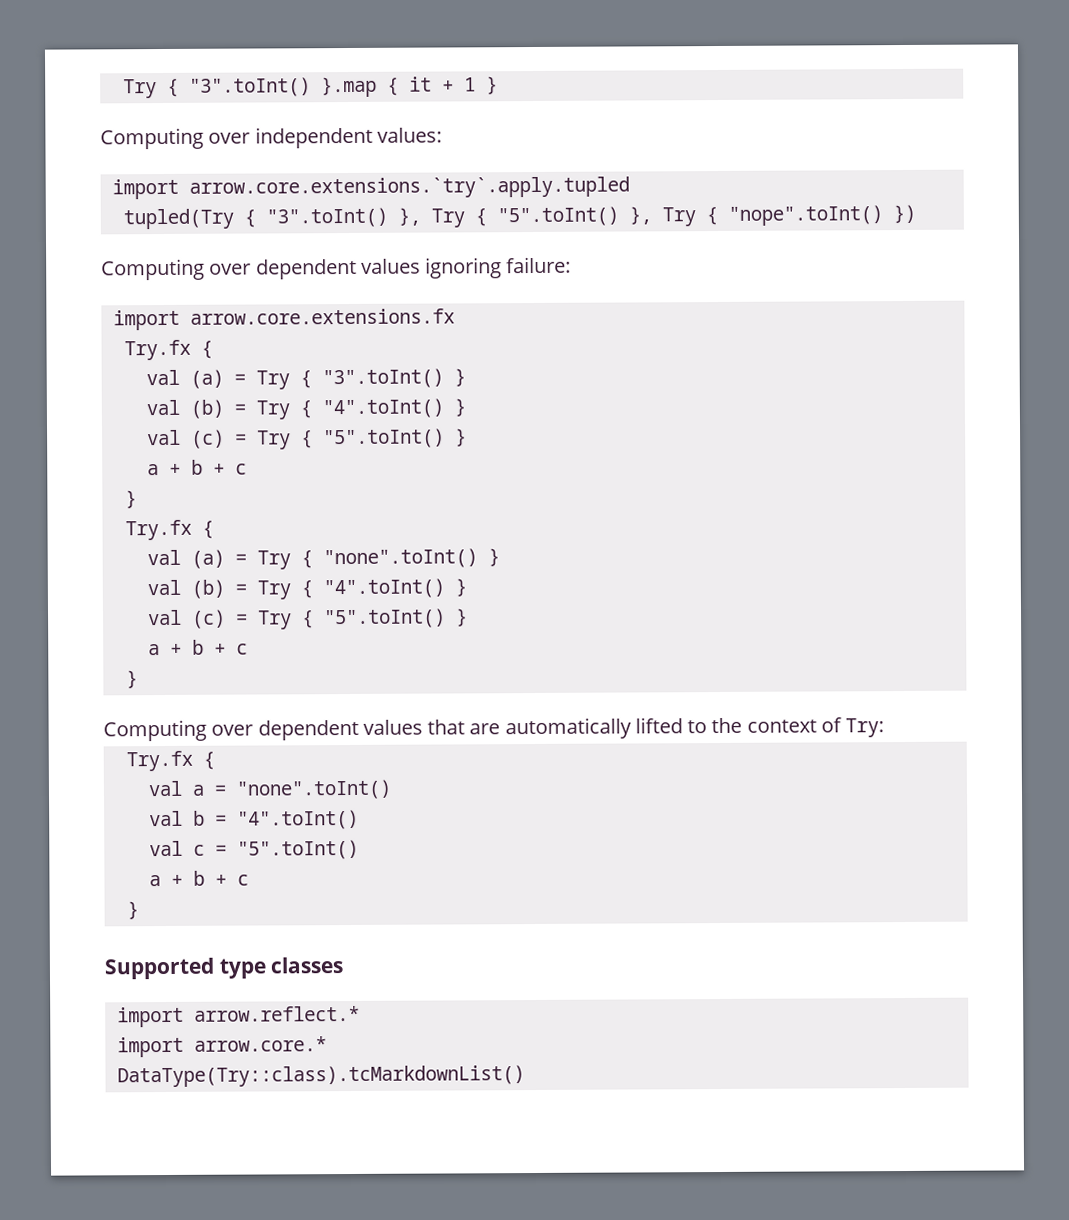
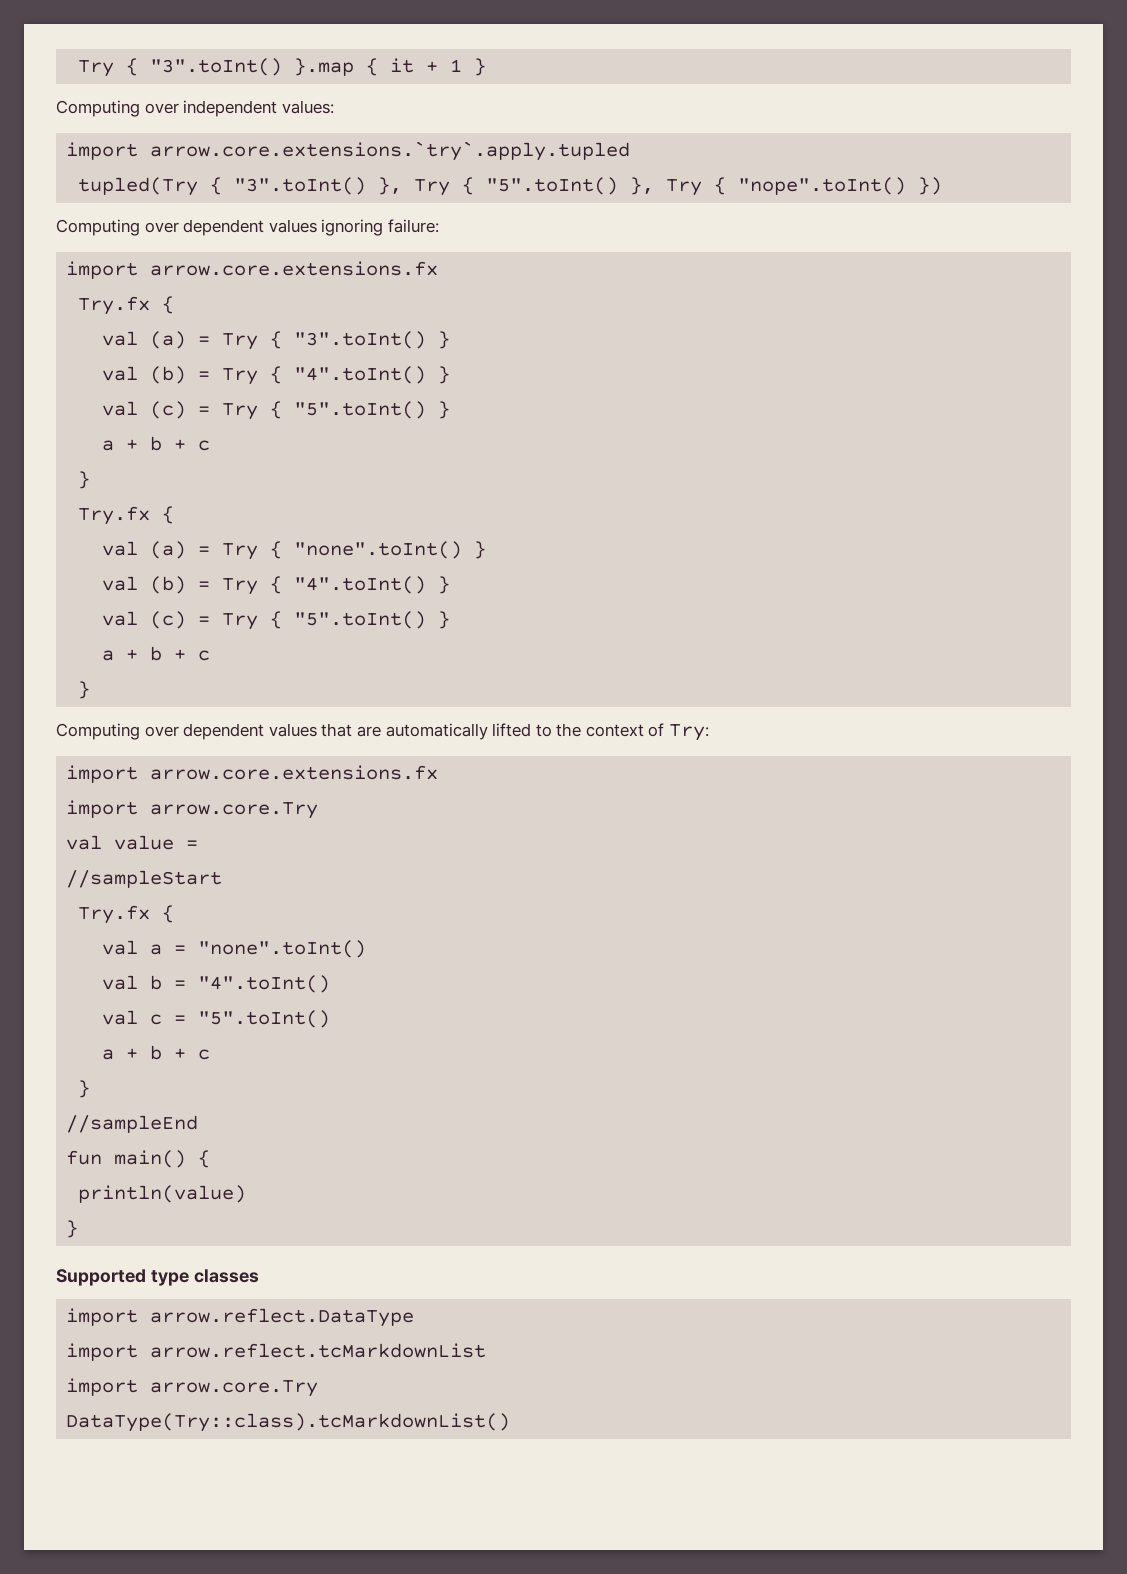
  Computing over dependent values that are automatically lifted to the context of Try:
+ import arrow.core.extensions.fx
+ import arrow.core.Try
+ val value =
+ //sampleStart
+ //sampleEnd
+ fun main() {
+ println(value)
+ }
- import arrow.reflect.*
- import arrow.core.*
+ import arrow.reflect.DataType
+ import arrow.reflect.tcMarkdownList
+ import arrow.core.Try

